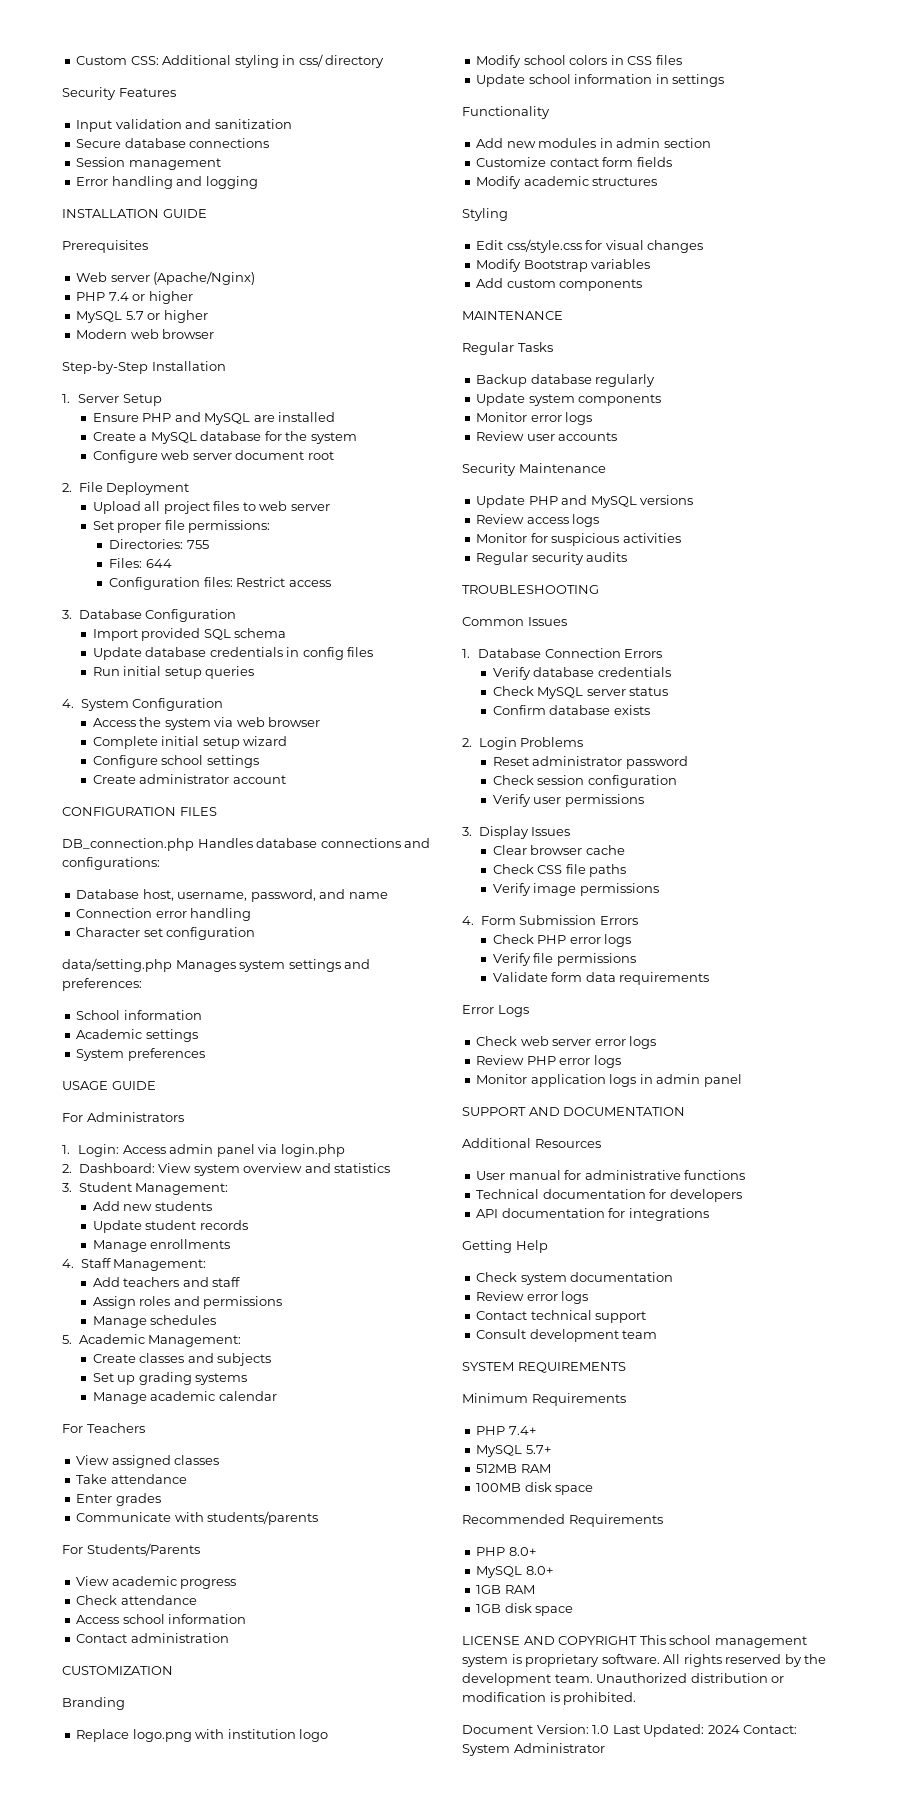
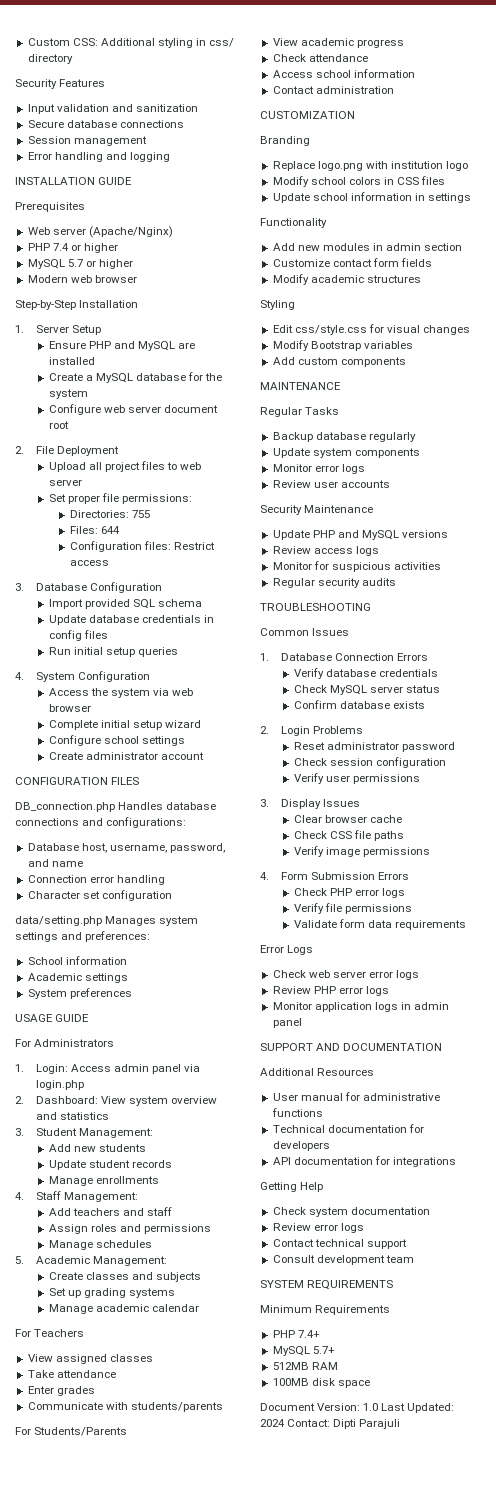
- Recommended Requirements
- PHP 8.0+
- MySQL 8.0+
- 1GB RAM
- 1GB disk space
- LICENSE AND COPYRIGHT This school management system is proprietary software. All rights reserved by the development team. Unauthorized distribution or modification is prohibited.
- Document Version: 1.0 Last Updated: 2024 Contact: System Administrator
+ Document Version: 1.0 Last Updated: 2024 Contact: Dipti Parajuli

